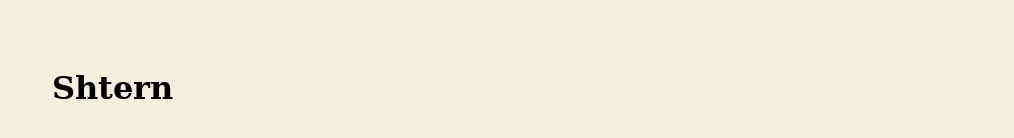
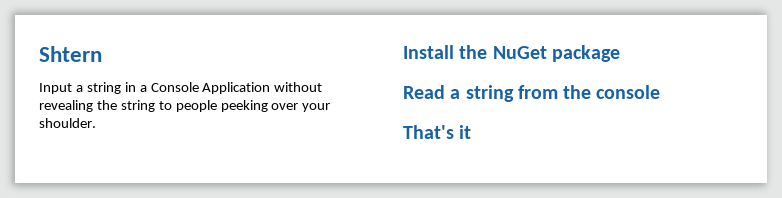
+ Input a string in a Console Application without revealing the string to people peeking over your shoulder.
+ Install the NuGet package
+ Read a string from the console
+ That's it

